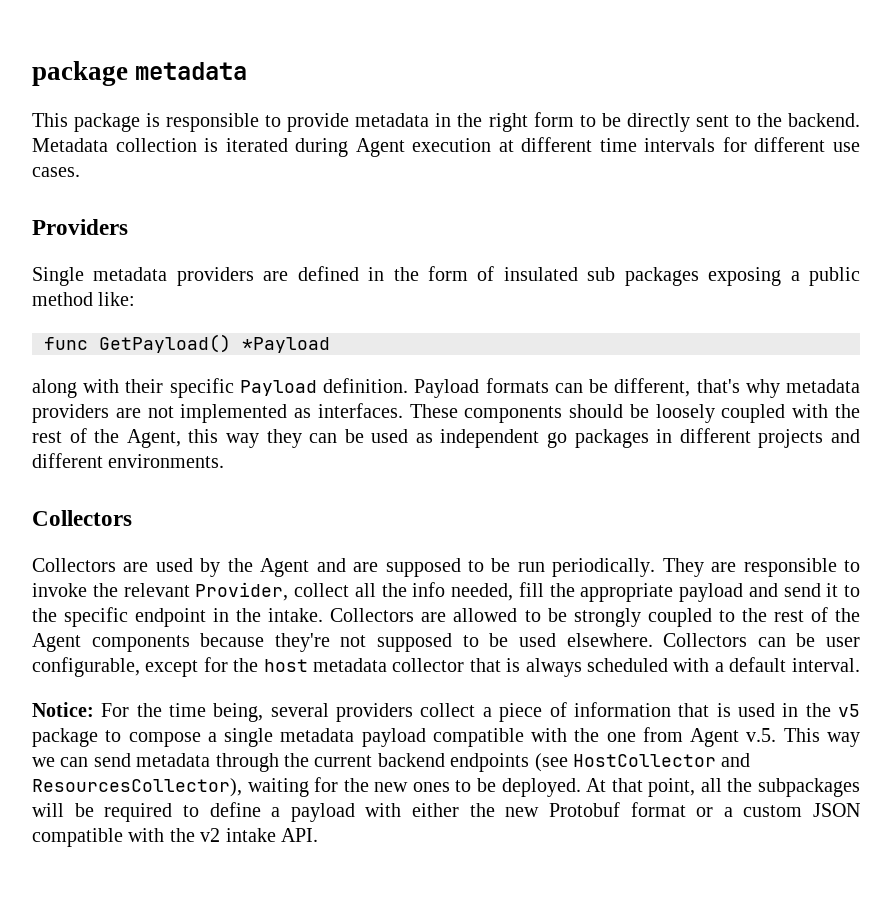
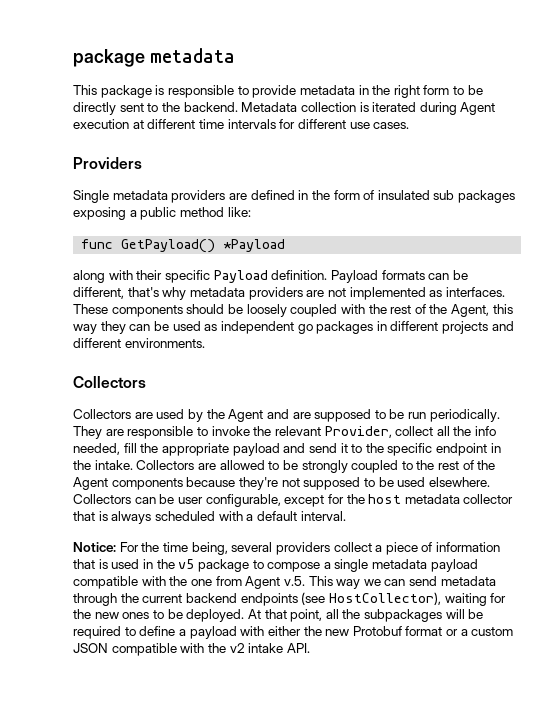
- Notice: For the time being, several providers collect a piece of information that is used in the v5 package to compose a single metadata payload compatible with the one from Agent v.5. This way we can send metadata through the current backend endpoints (see HostCollector and ResourcesCollector), waiting for the new ones to be deployed.
+ Notice: For the time being, several providers collect a piece of information that is used in the v5 package to compose a single metadata payload compatible with the one from Agent v.5. This way we can send metadata through the current backend endpoints (see HostCollector), waiting for the new ones to be deployed.

